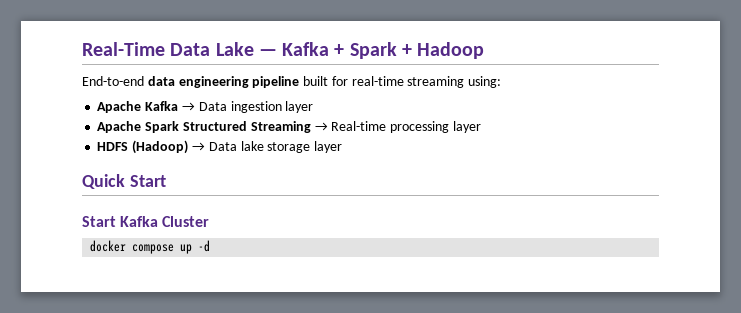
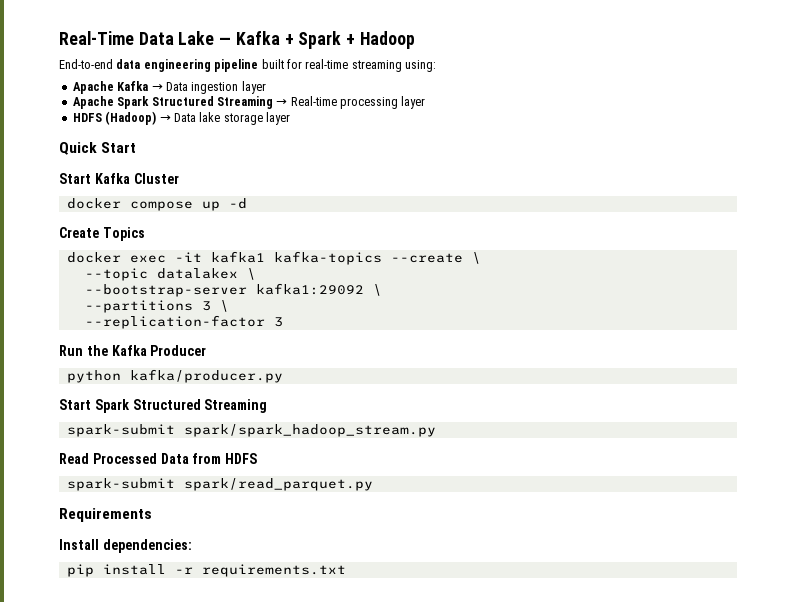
+ Create Topics
+ docker exec -it kafka1 kafka-topics --create \
+ --topic datalakex \
+ --bootstrap-server kafka1:29092 \
+ --partitions 3 \
+ --replication-factor 3
+ Run the Kafka Producer
+ python kafka/producer.py
+ Start Spark Structured Streaming
+ spark-submit spark/spark_hadoop_stream.py
+ Read Processed Data from HDFS
+ spark-submit spark/read_parquet.py
+ Requirements
+ Install dependencies:
+ pip install -r requirements.txt

